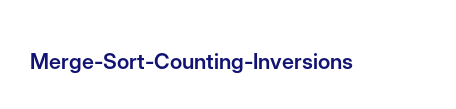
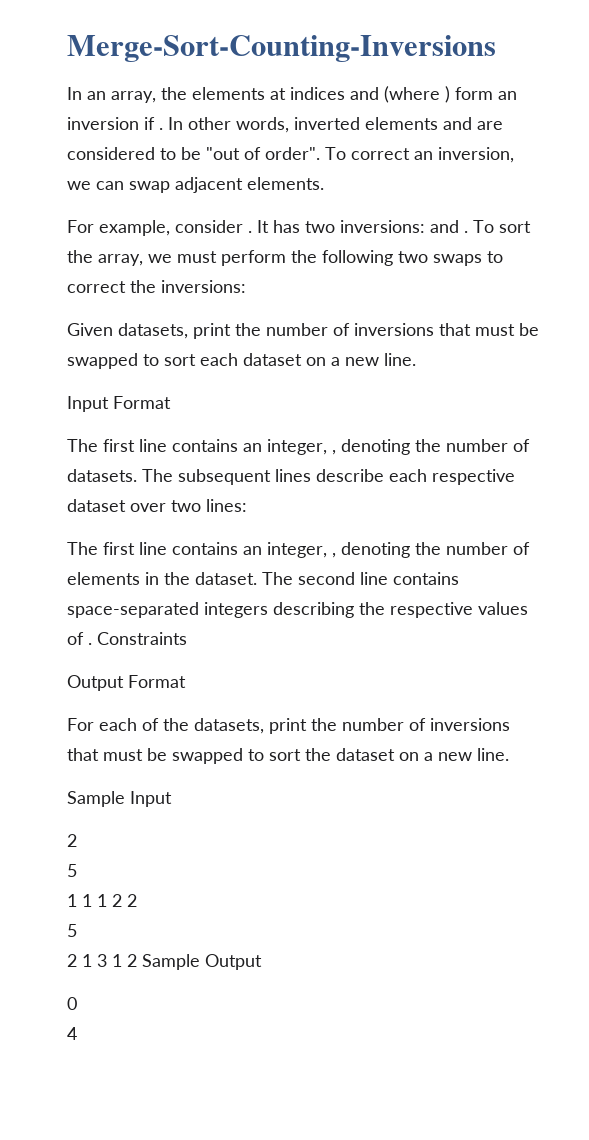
+ In an array, the elements at indices and (where ) form an inversion if . In other words, inverted elements and are considered to be "out of order". To correct an inversion, we can swap adjacent elements.
+ For example, consider . It has two inversions: and . To sort the array, we must perform the following two swaps to correct the inversions:
+ Given datasets, print the number of inversions that must be swapped to sort each dataset on a new line.
+ Input Format
+ The first line contains an integer, , denoting the number of datasets. The subsequent lines describe each respective dataset over two lines:
+ The first line contains an integer, , denoting the number of elements in the dataset. The second line contains space-separated integers describing the respective values of . Constraints
+ Output Format
+ For each of the datasets, print the number of inversions that must be swapped to sort the dataset on a new line.
+ Sample Input
+ 2
+ 5
+ 1 1 1 2 2
+ 5
+ 2 1 3 1 2 Sample Output
+ 0
+ 4

